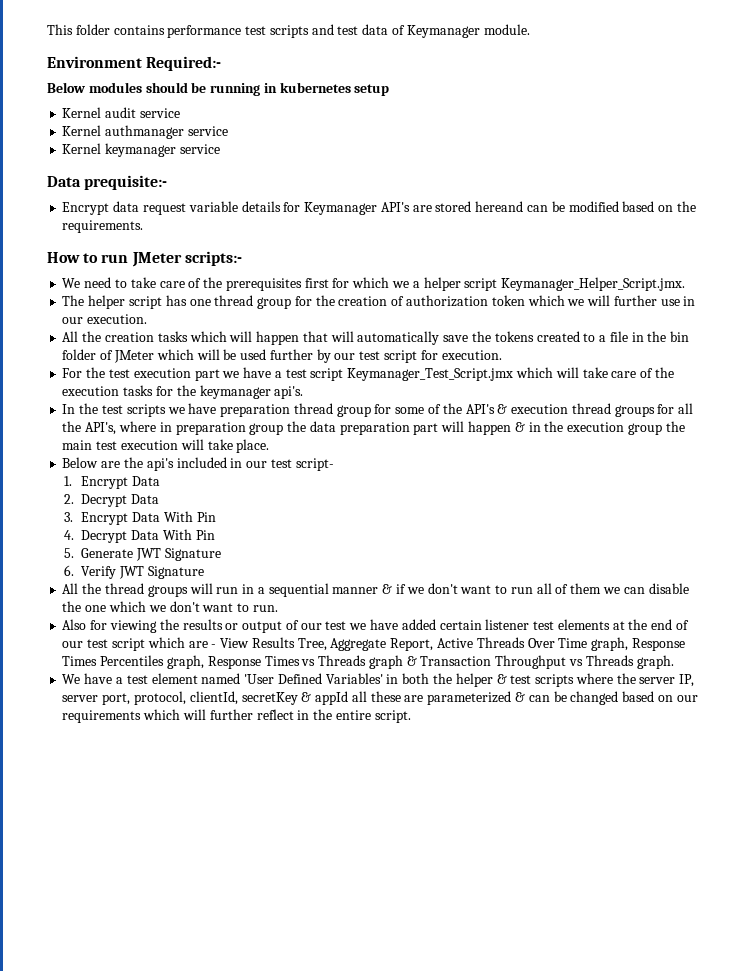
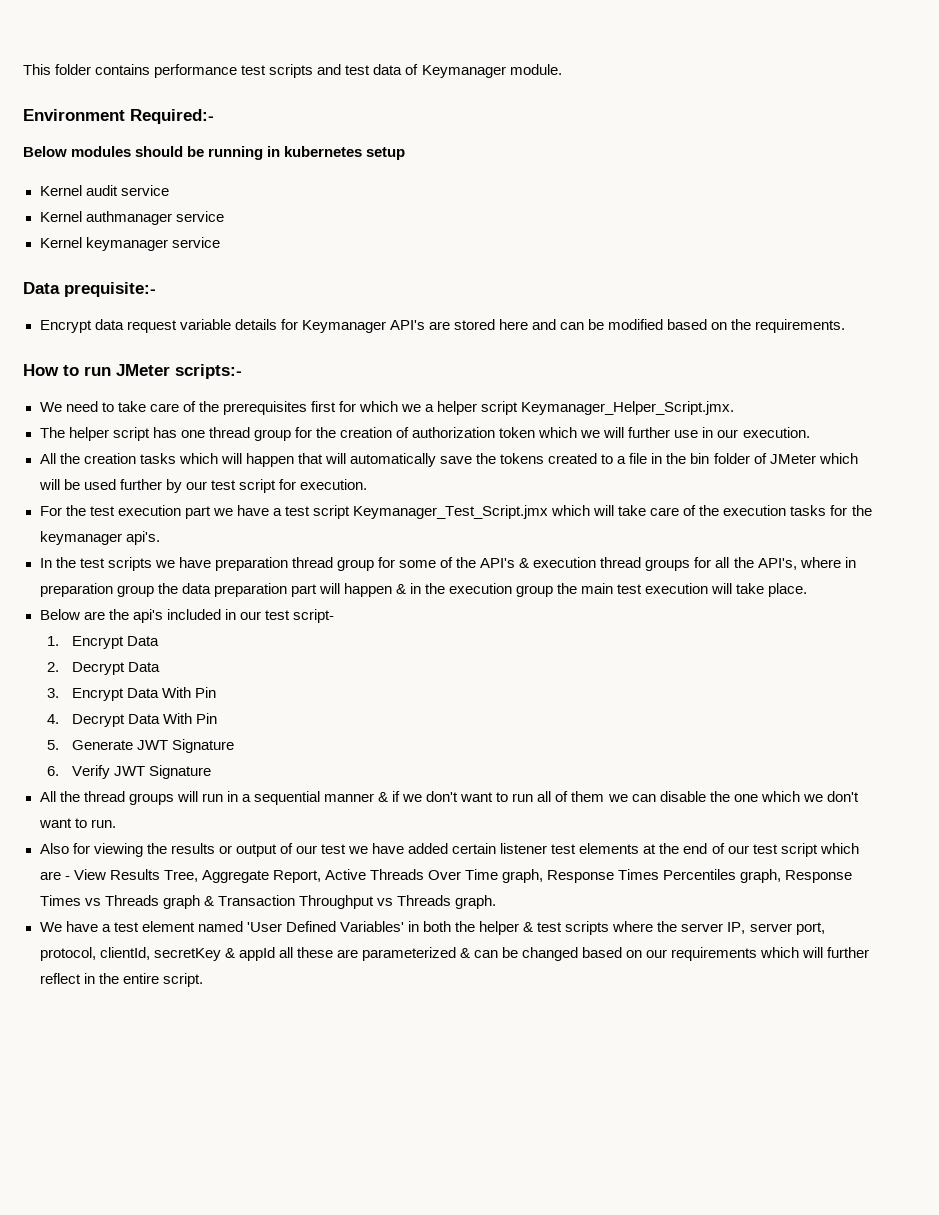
- Encrypt data request variable details for Keymanager API's are stored hereand can be modified based on the requirements.
+ Encrypt data request variable details for Keymanager API's are stored here and can be modified based on the requirements.

